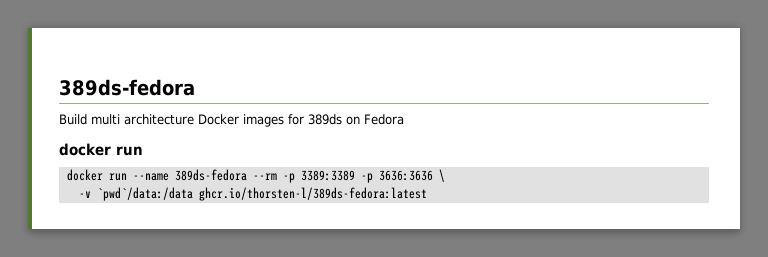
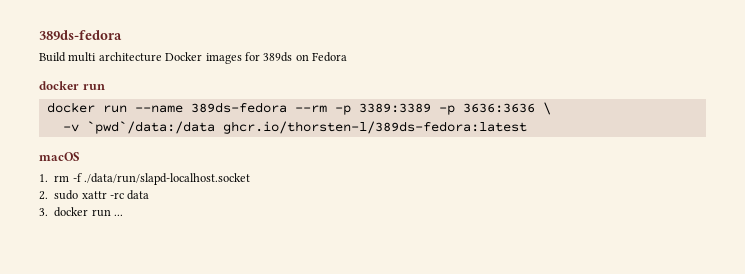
+ macOS
+ 1. rm -f ./data/run/slapd-localhost.socket
+ 2. sudo xattr -rc data
+ 3. docker run ...

